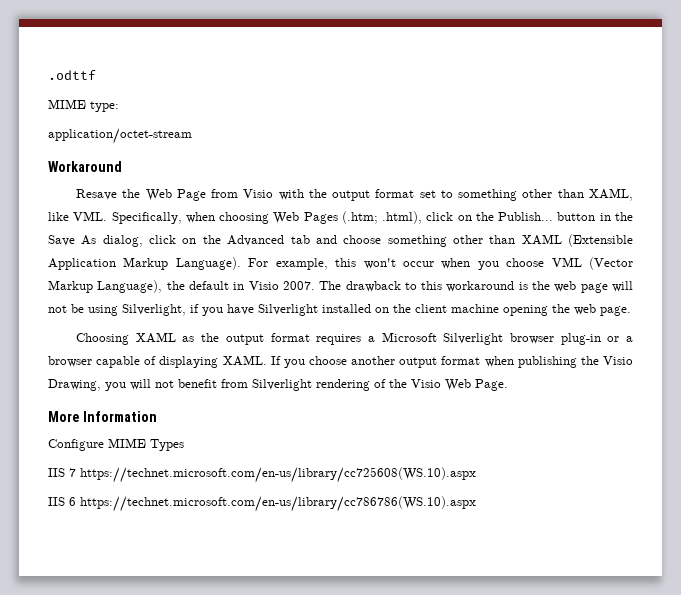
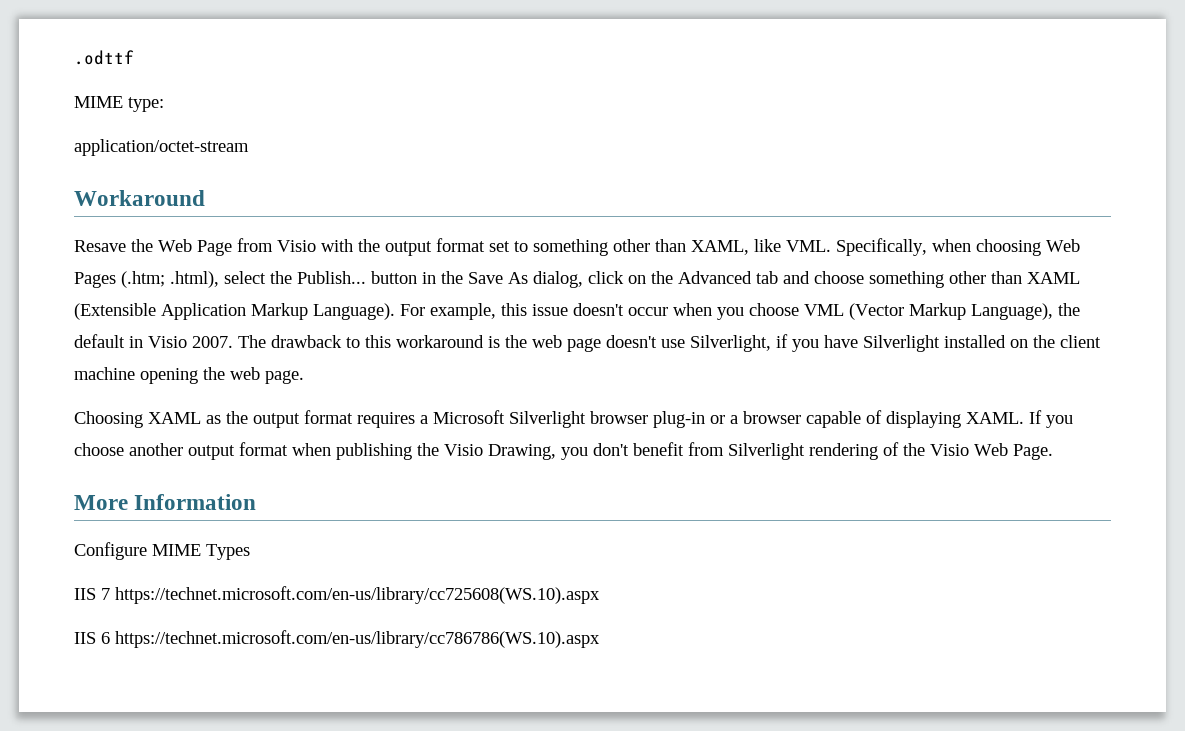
- Resave the Web Page from Visio with the output format set to something other than XAML, like VML. Specifically, when choosing Web Pages (.htm; .html), click on the Publish... button in the Save As dialog, click on the Advanced tab and choose something other than XAML (Extensible Application Markup Language).
+ Resave the Web Page from Visio with the output format set to something other than XAML, like VML. Specifically, when choosing Web Pages (.htm; .html), select the Publish... button in the Save As dialog, click on the Advanced tab and choose something other than XAML (Extensible Application Markup Language).
- For example, this won't occur when you choose VML (Vector Markup Language), the default in Visio 2007.
+ For example, this issue doesn't occur when you choose VML (Vector Markup Language), the default in Visio 2007.
- The drawback to this workaround is the web page will not be using Silverlight, if you have Silverlight installed on the client machine opening the web page.
+ The drawback to this workaround is the web page doesn't use Silverlight, if you have Silverlight installed on the client machine opening the web page.
- If you choose another output format when publishing the Visio Drawing, you will not benefit from Silverlight rendering of the Visio Web Page.
+ If you choose another output format when publishing the Visio Drawing, you don't benefit from Silverlight rendering of the Visio Web Page.

